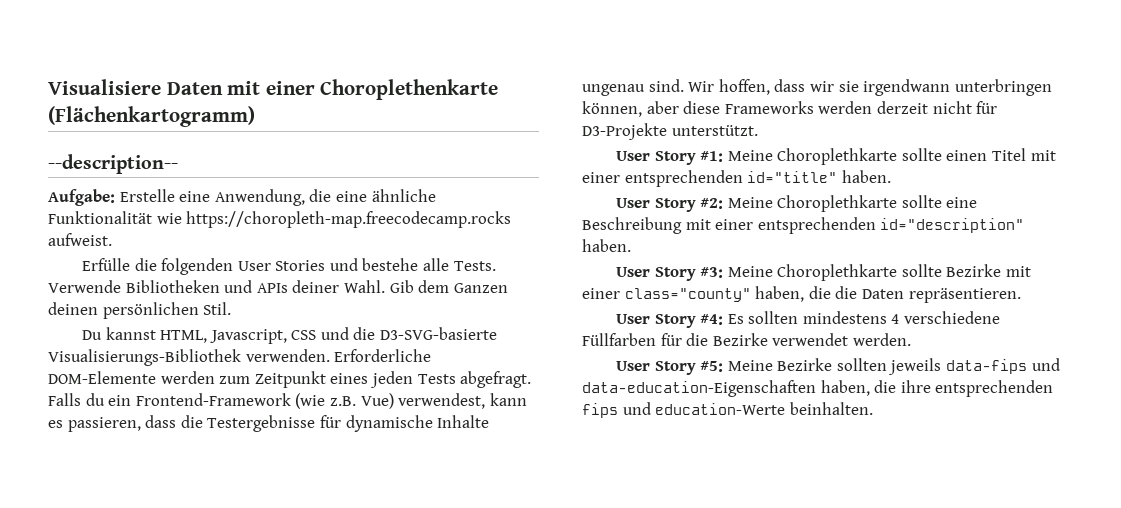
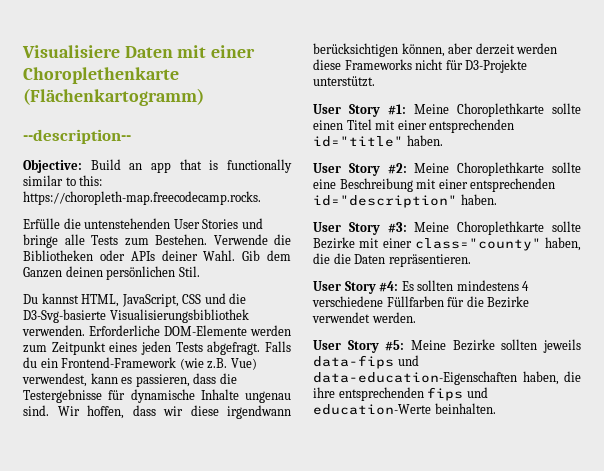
- Aufgabe: Erstelle eine Anwendung, die eine ähnliche Funktionalität wie https://choropleth-map.freecodecamp.rocks aufweist.
+ Objective: Build an app that is functionally similar to this: https://choropleth-map.freecodecamp.rocks.
- Erfülle die folgenden User Stories und bestehe alle Tests. Verwende Bibliotheken und APIs deiner Wahl.
+ Erfülle die untenstehenden User Stories und bringe alle Tests zum Bestehen. Verwende die Bibliotheken oder APIs deiner Wahl.
- Du kannst HTML, Javascript, CSS und die D3-SVG-basierte Visualisierungs-Bibliothek verwenden.
+ Du kannst HTML, JavaScript, CSS und die D3-Svg-basierte Visualisierungsbibliothek verwenden.
- Wir hoffen, dass wir sie irgendwann unterbringen können, aber diese Frameworks werden derzeit nicht für D3-Projekte unterstützt.
+ Wir hoffen, dass wir diese irgendwann berücksichtigen können, aber derzeit werden diese Frameworks nicht für D3-Projekte unterstützt.

